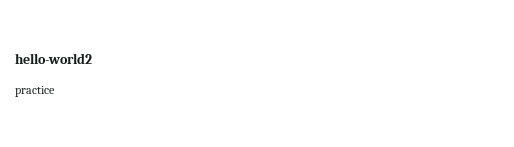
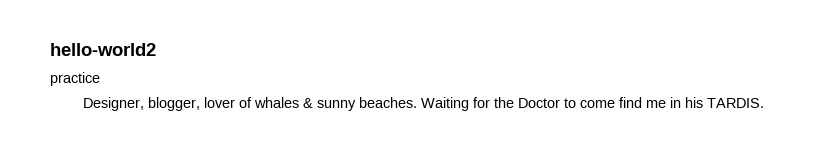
+ Designer, blogger, lover of whales & sunny beaches. Waiting for the Doctor to come find me in his TARDIS.

